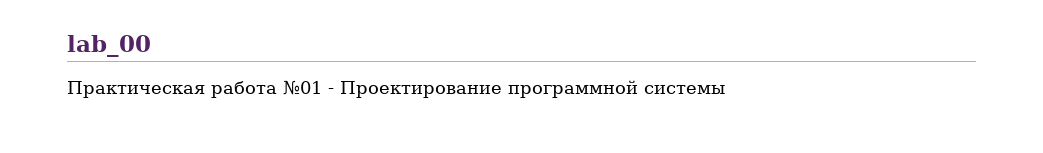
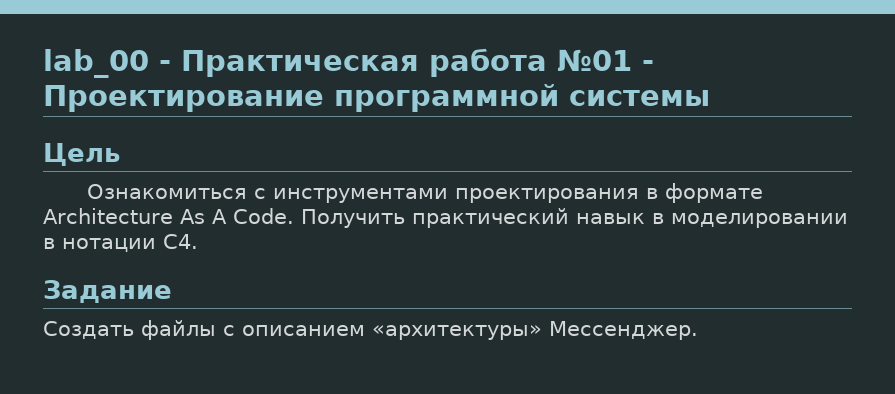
- lab_00
- Практическая работа №01 - Проектирование программной системы
+ lab_00 - Практическая работа №01 - Проектирование программной системы
+ Цель
+ Ознакомиться с инструментами проектирования в формате Architecture As A Code. Получить практический навык в моделировании в нотации C4.
+ Задание
+ Создать файлы с описанием «архитектуры» Мессенджер.

